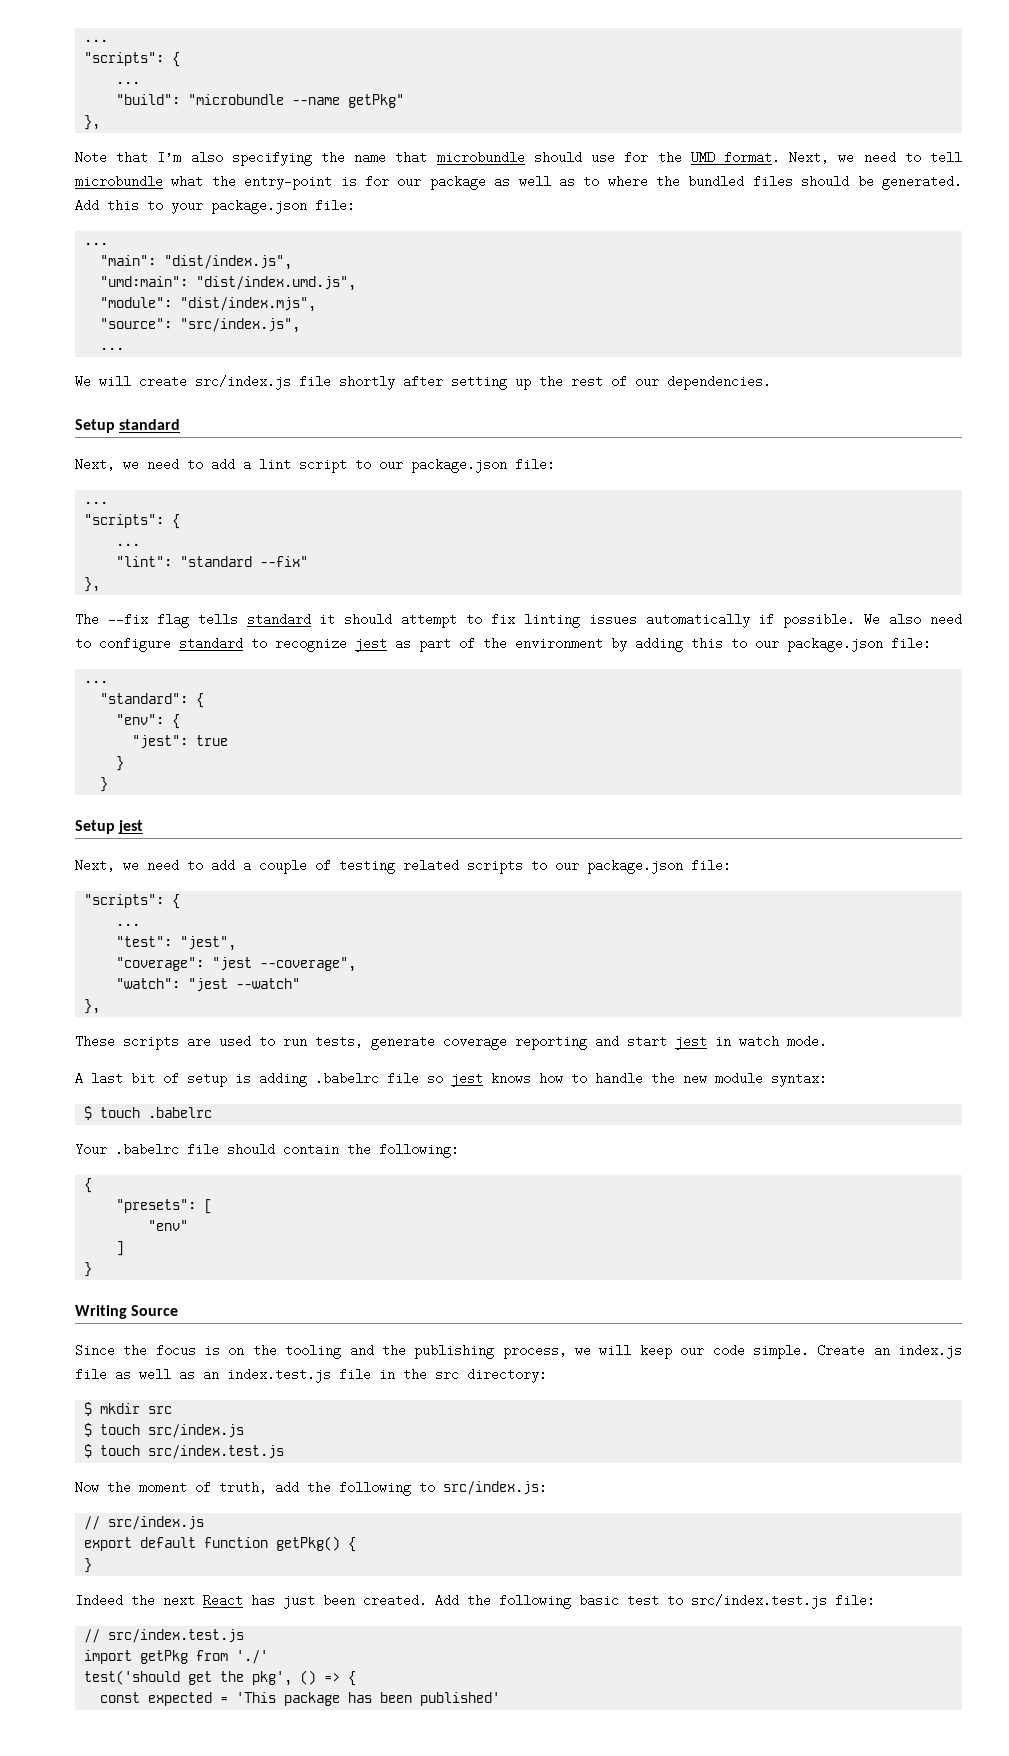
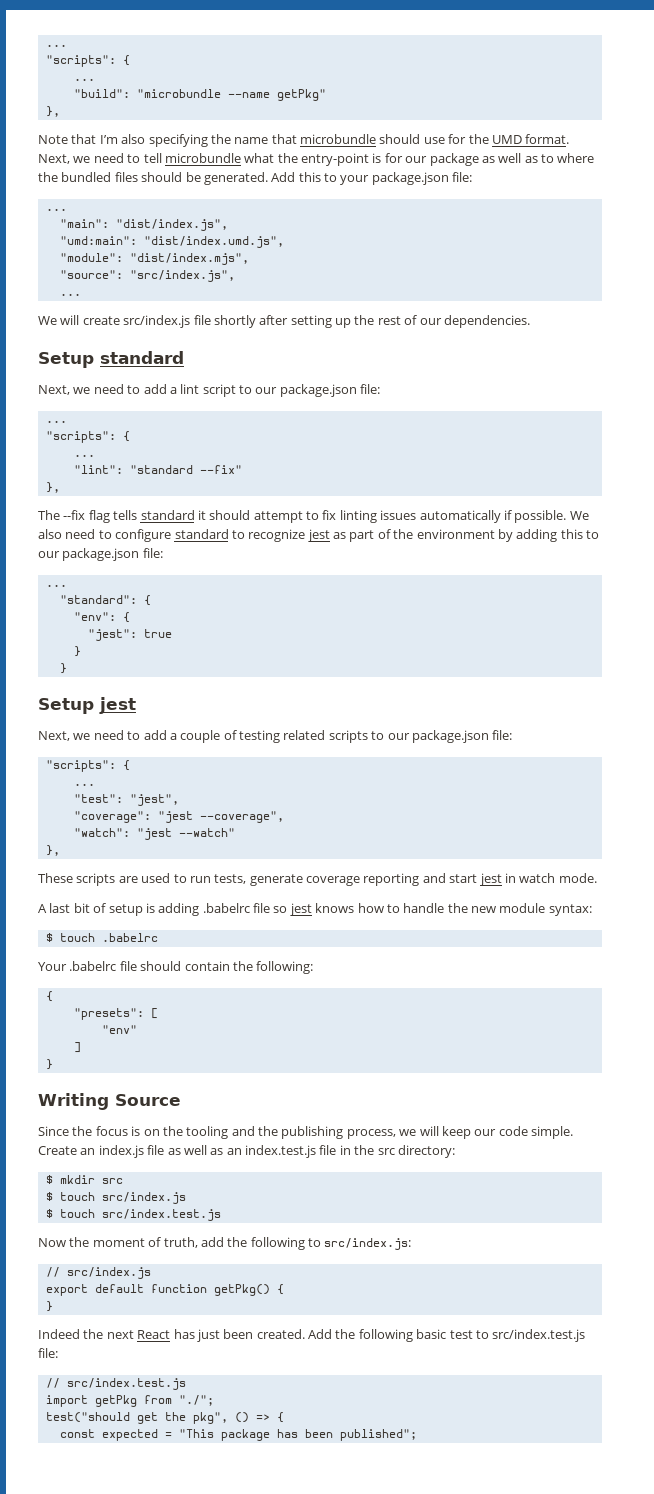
- import getPkg from './'
- test('should get the pkg', () => {
+ import getPkg from "./";
+ test("should get the pkg", () => {
- const expected = 'This package has been published'
+ const expected = "This package has been published";

